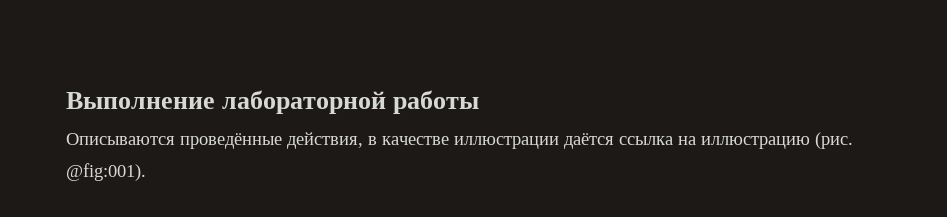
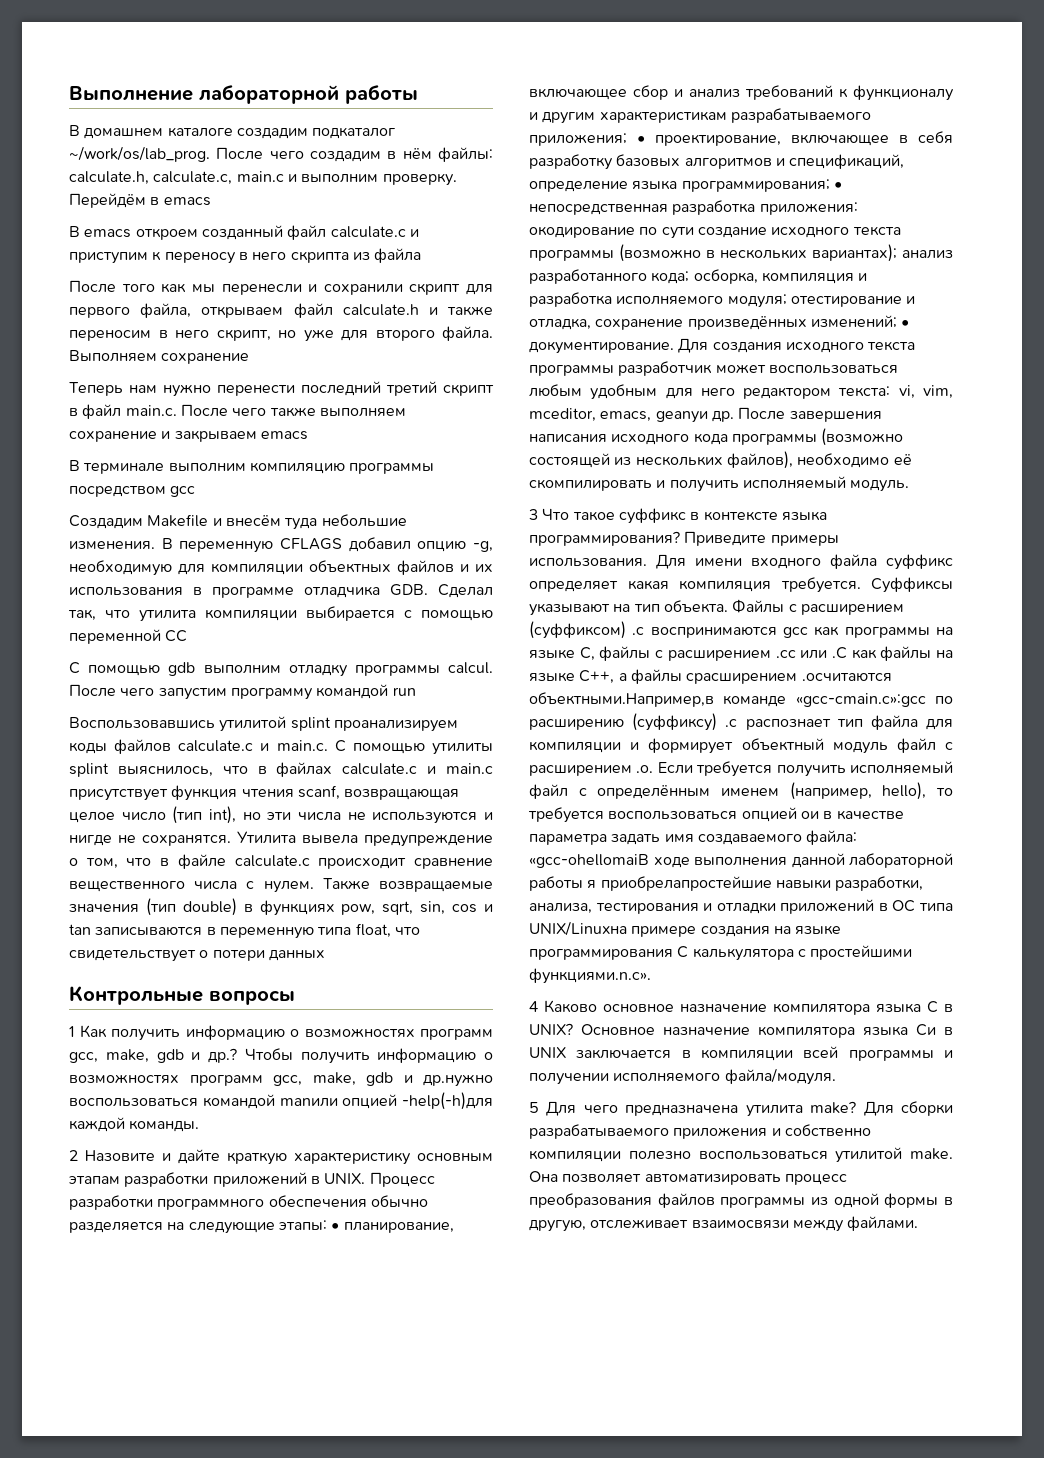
- Описываются проведённые действия, в качестве иллюстрации даётся ссылка на иллюстрацию (рис. @fig:001).
+ В домашнем каталоге создадим подкаталог ~/work/os/lab_prog. После чего создадим в нём файлы: calculate.h, calculate.c, main.c и выполним проверку. Перейдём в emacs
+ В emacs откроем созданный файл calculate.c и приступим к переносу в него скрипта из файла
+ После того как мы перенесли и сохранили скрипт для первого файла, открываем файл calculate.h и также переносим в него скрипт, но уже для второго файла. Выполняем сохранение
+ Теперь нам нужно перенести последний третий скрипт в файл main.c. После чего также выполняем сохранение и закрываем emacs
+ В терминале выполним компиляцию программы посредством gcc
+ Создадим Makefile и внесём туда небольшие изменения. В переменную CFLAGS добавил опцию -g, необходимую для компиляции объектных файлов и их использования в программе отладчика GDB. Сделал так, что утилита компиляции выбирается с помощью переменной CC
+ С помощью gdb выполним отладку программы calcul. После чего запустим программу командой run
+ Воспользовавшись утилитой splint проанализируем коды файлов calculate.c и main.c. C помощью утилиты splint выяснилось, что в файлах calculate.c и main.c присутствует функция чтения scanf, возвращающая целое число (тип int), но эти числа не используются и нигде не сохранятся. Утилита вывела предупреждение о том, что в файле calculate.c происходит сравнение вещественного числа с нулем. Также возвращаемые значения (тип double) в функциях pow, sqrt, sin, cos и tan записываются в переменную типа float, что свидетельствует о потери данных
+ Контрольные вопросы
+ 1 Как получить информацию о возможностях программ gcc, make, gdb и др.? Чтобы получить информацию о возможностях программ gcc, make, gdb и др.нужно воспользоваться командой manили опцией -help(-h)для каждой команды.
+ 2 Назовите и дайте краткую характеристику основным этапам разработки приложений в UNIX. Процесс разработки программного обеспечения обычно разделяется на следующие этапы: • планирование, включающее сбор и анализ требований к функционалу и другим характеристикам разрабатываемого приложения; • проектирование, включающее в себя разработку базовых алгоритмов и спецификаций, определение языка программирования; • непосредственная разработка приложения: oкодирование по сути создание исходного текста программы (возможно в нескольких вариантах); анализ разработанного кода; oсборка, компиляция и разработка исполняемого модуля; oтестирование и отладка, сохранение произведённых изменений; • документирование. Для создания исходного текста программы разработчик может воспользоваться любым удобным для него редактором текста: vi, vim, mceditor, emacs, geanyи др. После завершения написания исходного кода программы (возможно состоящей из нескольких файлов), необходимо её скомпилировать и получить исполняемый модуль.
+ 3 Что такое суффикс в контексте языка программирования? Приведите примеры использования. Для имени входного файла суффикс определяет какая компиляция требуется. Суффиксы указывают на тип объекта. Файлы с расширением (суффиксом) .c воспринимаются gcc как программы на языке С, файлы с расширением .cc или .C как файлы на языке C++, а файлы cрасширением .oсчитаются объектными.Например,в команде «gcc-cmain.c»:gcc по расширению (суффиксу) .c распознает тип файла для компиляции и формирует объектный модуль файл с расширением .o. Если требуется получить исполняемый файл с определённым именем (например, hello), то требуется воспользоваться опцией oи в качестве параметра задать имя создаваемого файла: «gcc-ohellomaiВ ходе выполнения данной лабораторной работы я приобрелапростейшие навыки разработки, анализа, тестирования и отладки приложений в ОС типа UNIX/Linuxна примере создания на языке программирования С калькулятора с простейшими функциями.n.c».
+ 4 Каково основное назначение компилятора языка С в UNIX? Основное назначение компилятора языка Си в UNIX заключается в компиляции всей программы и получении исполняемого файла/модуля.
+ 5 Для чего предназначена утилита make? Для сборки разрабатываемого приложения и собственно компиляции полезно воспользоваться утилитой make. Она позволяет автоматизировать процесс преобразования файлов программы из одной формы в другую, отслеживает взаимосвязи между файлами.

